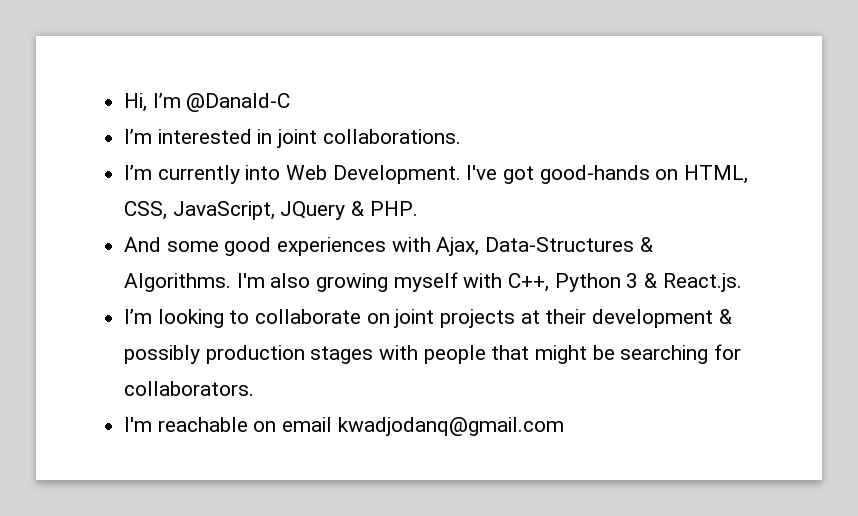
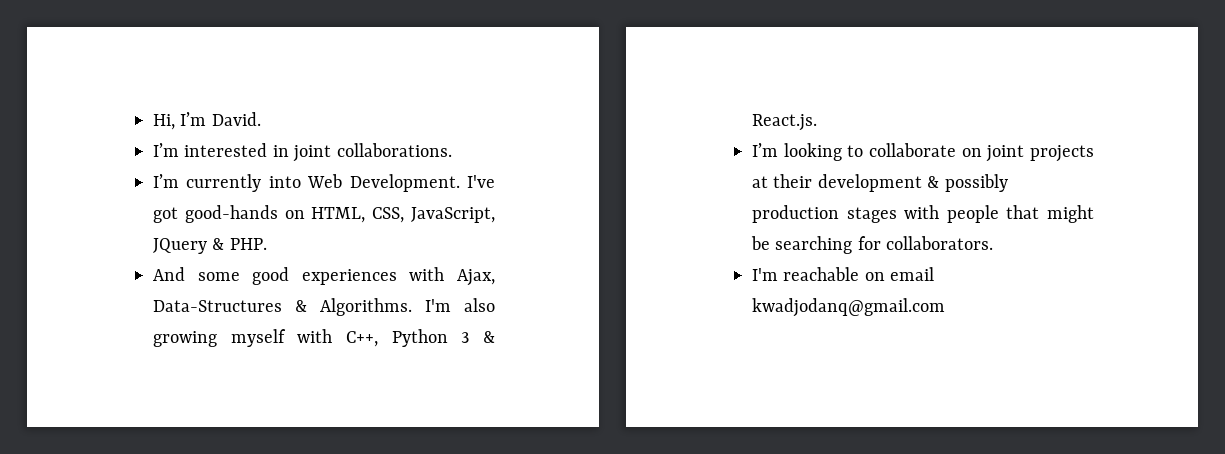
- Hi, I’m @Danald-C
+ Hi, I’m David.

